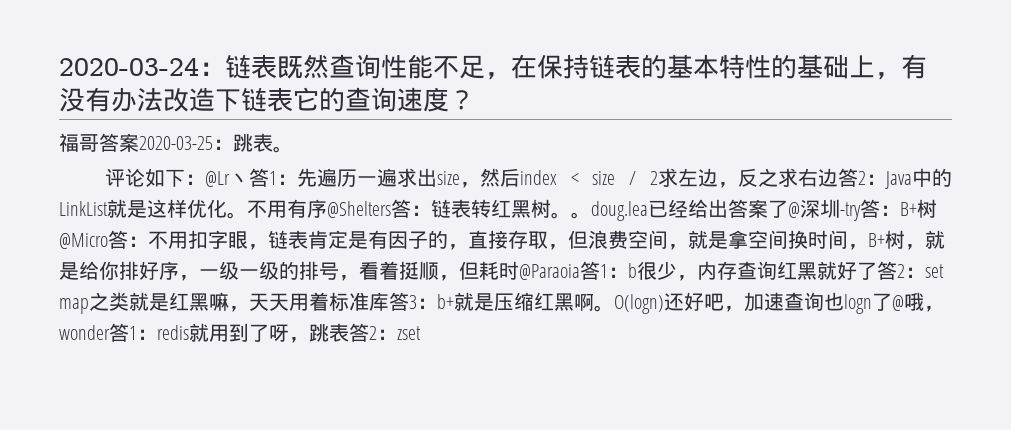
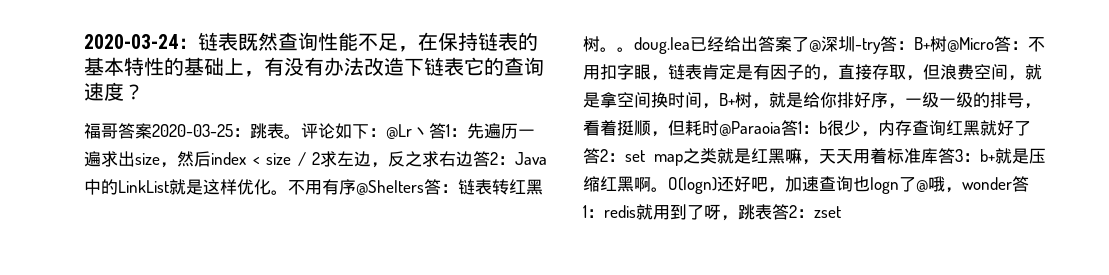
- 福哥答案2020-03-25：跳表。
- 评论如下：@Lr丶答1：先遍历一遍求出size，然后index < size / 2求左边，反之求右边答2：Java中的LinkList就是这样优化。
+ 福哥答案2020-03-25：跳表。评论如下：@Lr丶答1：先遍历一遍求出size，然后index < size / 2求左边，反之求右边答2：Java中的LinkList就是这样优化。

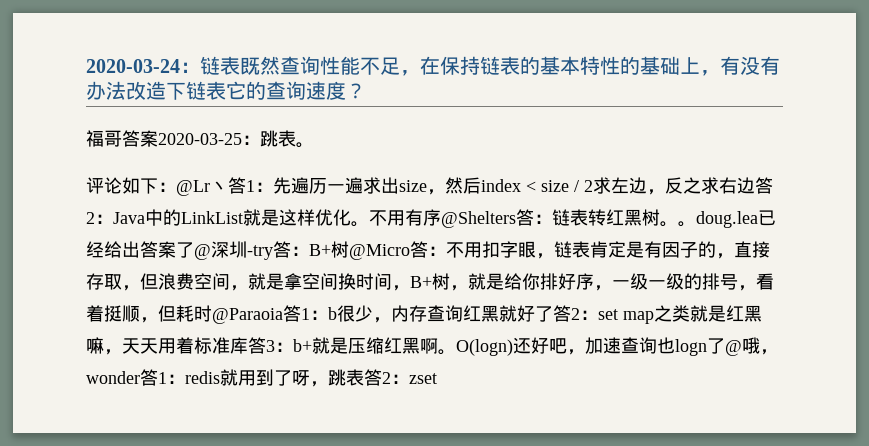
- 福哥答案2020-03-25：跳表。评论如下：@Lr丶答1：先遍历一遍求出size，然后index < size / 2求左边，反之求右边答2：Java中的LinkList就是这样优化。
+ 福哥答案2020-03-25：跳表。
+ 评论如下：@Lr丶答1：先遍历一遍求出size，然后index < size / 2求左边，反之求右边答2：Java中的LinkList就是这样优化。

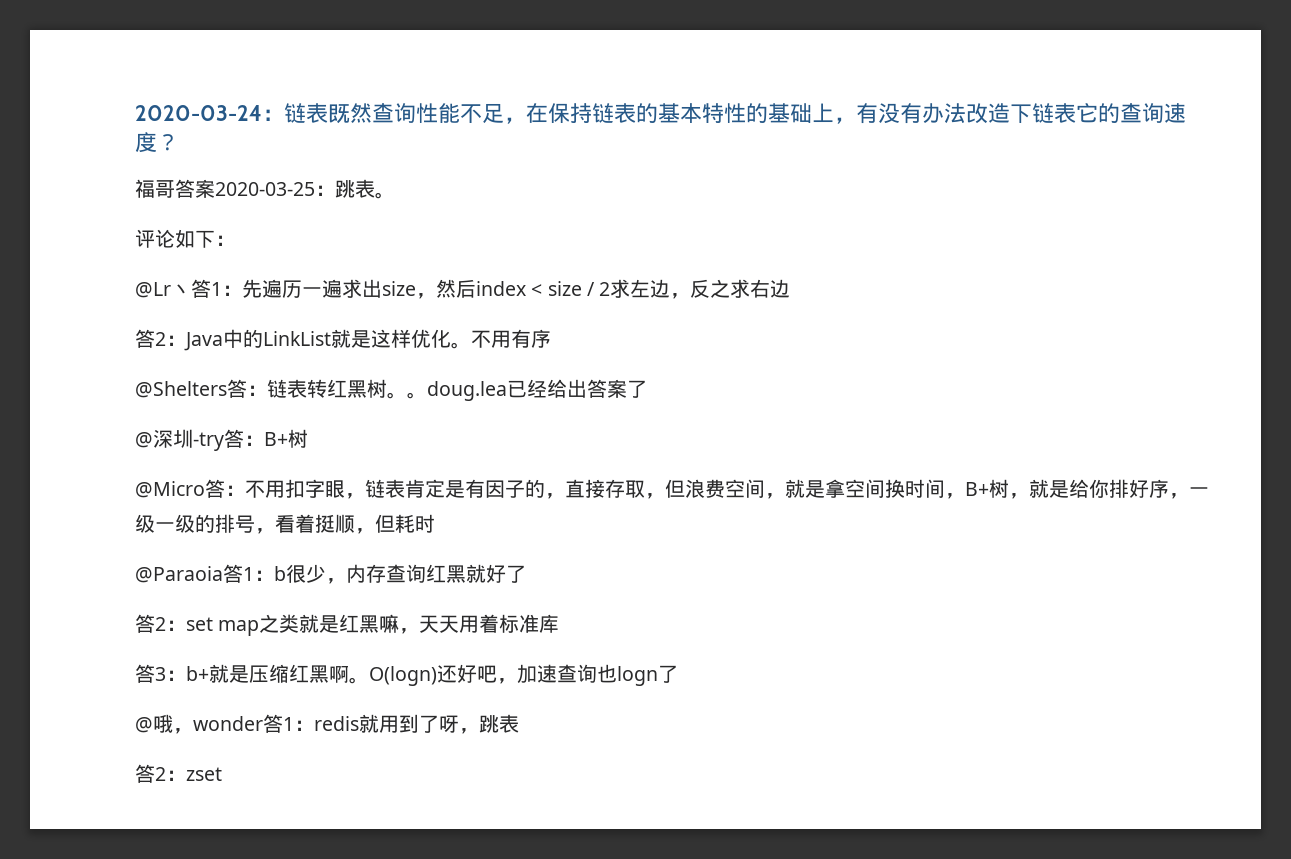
- 评论如下：@Lr丶答1：先遍历一遍求出size，然后index < size / 2求左边，反之求右边答2：Java中的LinkList就是这样优化。
+ 评论如下：
+ @Lr丶答1：先遍历一遍求出size，然后index < size / 2求左边，反之求右边
+ 答2：Java中的LinkList就是这样优化。
- 不用有序@Shelters答：链表转红黑树。
+ 不用有序
+ @Shelters答：链表转红黑树。
- 。doug.lea已经给出答案了@深圳-try答：B+树@Micro答：
+ 。doug.lea已经给出答案了
+ @深圳-try答：B+树
+ @Micro答：
- 不用扣字眼，链表肯定是有因子的，直接存取，但浪费空间，就是拿空间换时间，B+树，就是给你排好序，一级一级的排号，看着挺顺，但耗时@Paraoia答1：
+ 不用扣字眼，链表肯定是有因子的，直接存取，但浪费空间，就是拿空间换时间，B+树，就是给你排好序，一级一级的排号，看着挺顺，但耗时
+ @Paraoia答1：
- b很少，内存查询红黑就好了答2：
+ b很少，内存查询红黑就好了
+ 答2：
- set map之类就是红黑嘛，天天用着标准库答3：
+ set map之类就是红黑嘛，天天用着标准库
+ 答3：
- O(logn)还好吧，加速查询也logn了@哦，wonder答1：redis就用到了呀，跳表答2：zset
+ O(logn)还好吧，加速查询也logn了
+ @哦，wonder答1：redis就用到了呀，跳表
+ 答2：zset

